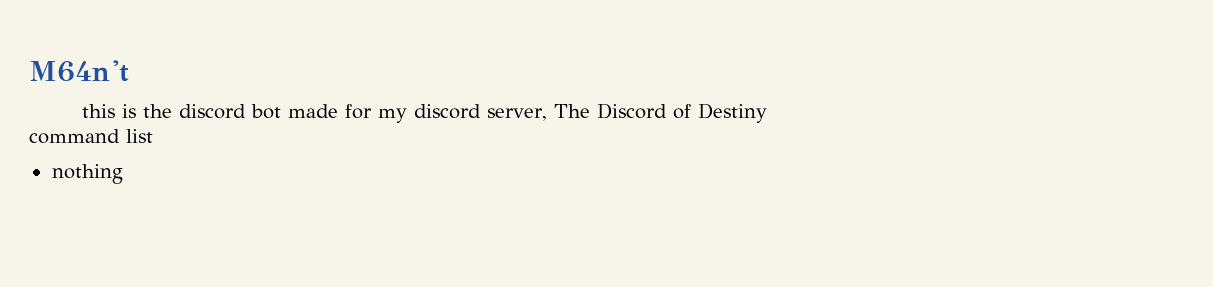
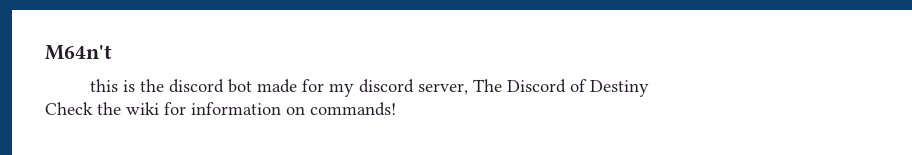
- command list
- nothing
+ Check the wiki for information on commands!

